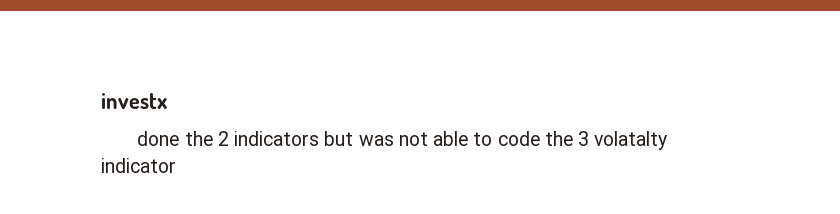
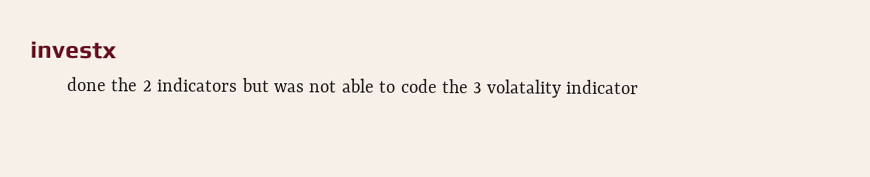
- done the 2 indicators but was not able to code the 3 volatalty indicator
+ done the 2 indicators but was not able to code the 3 volatality indicator

